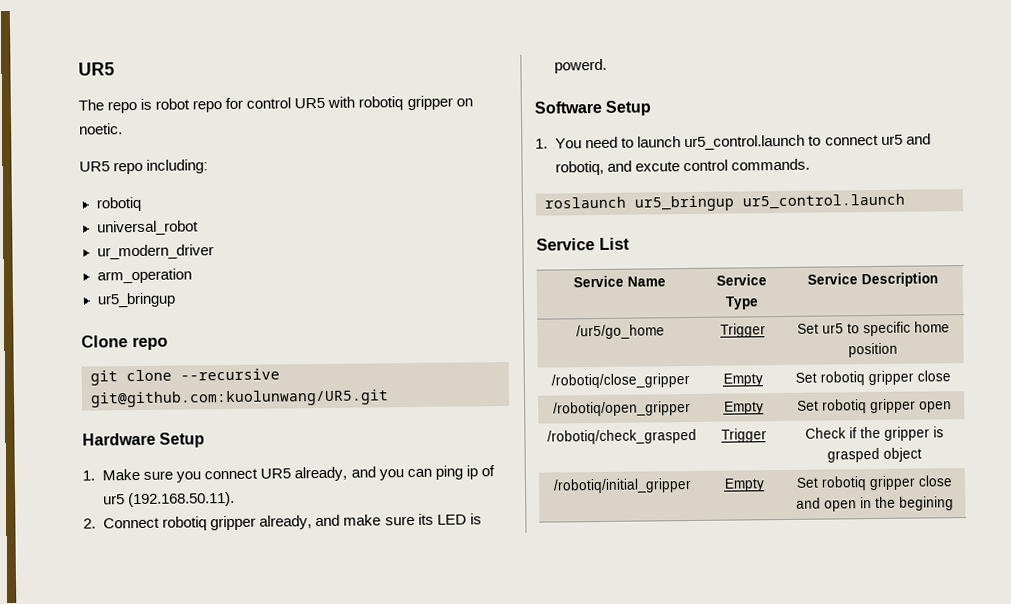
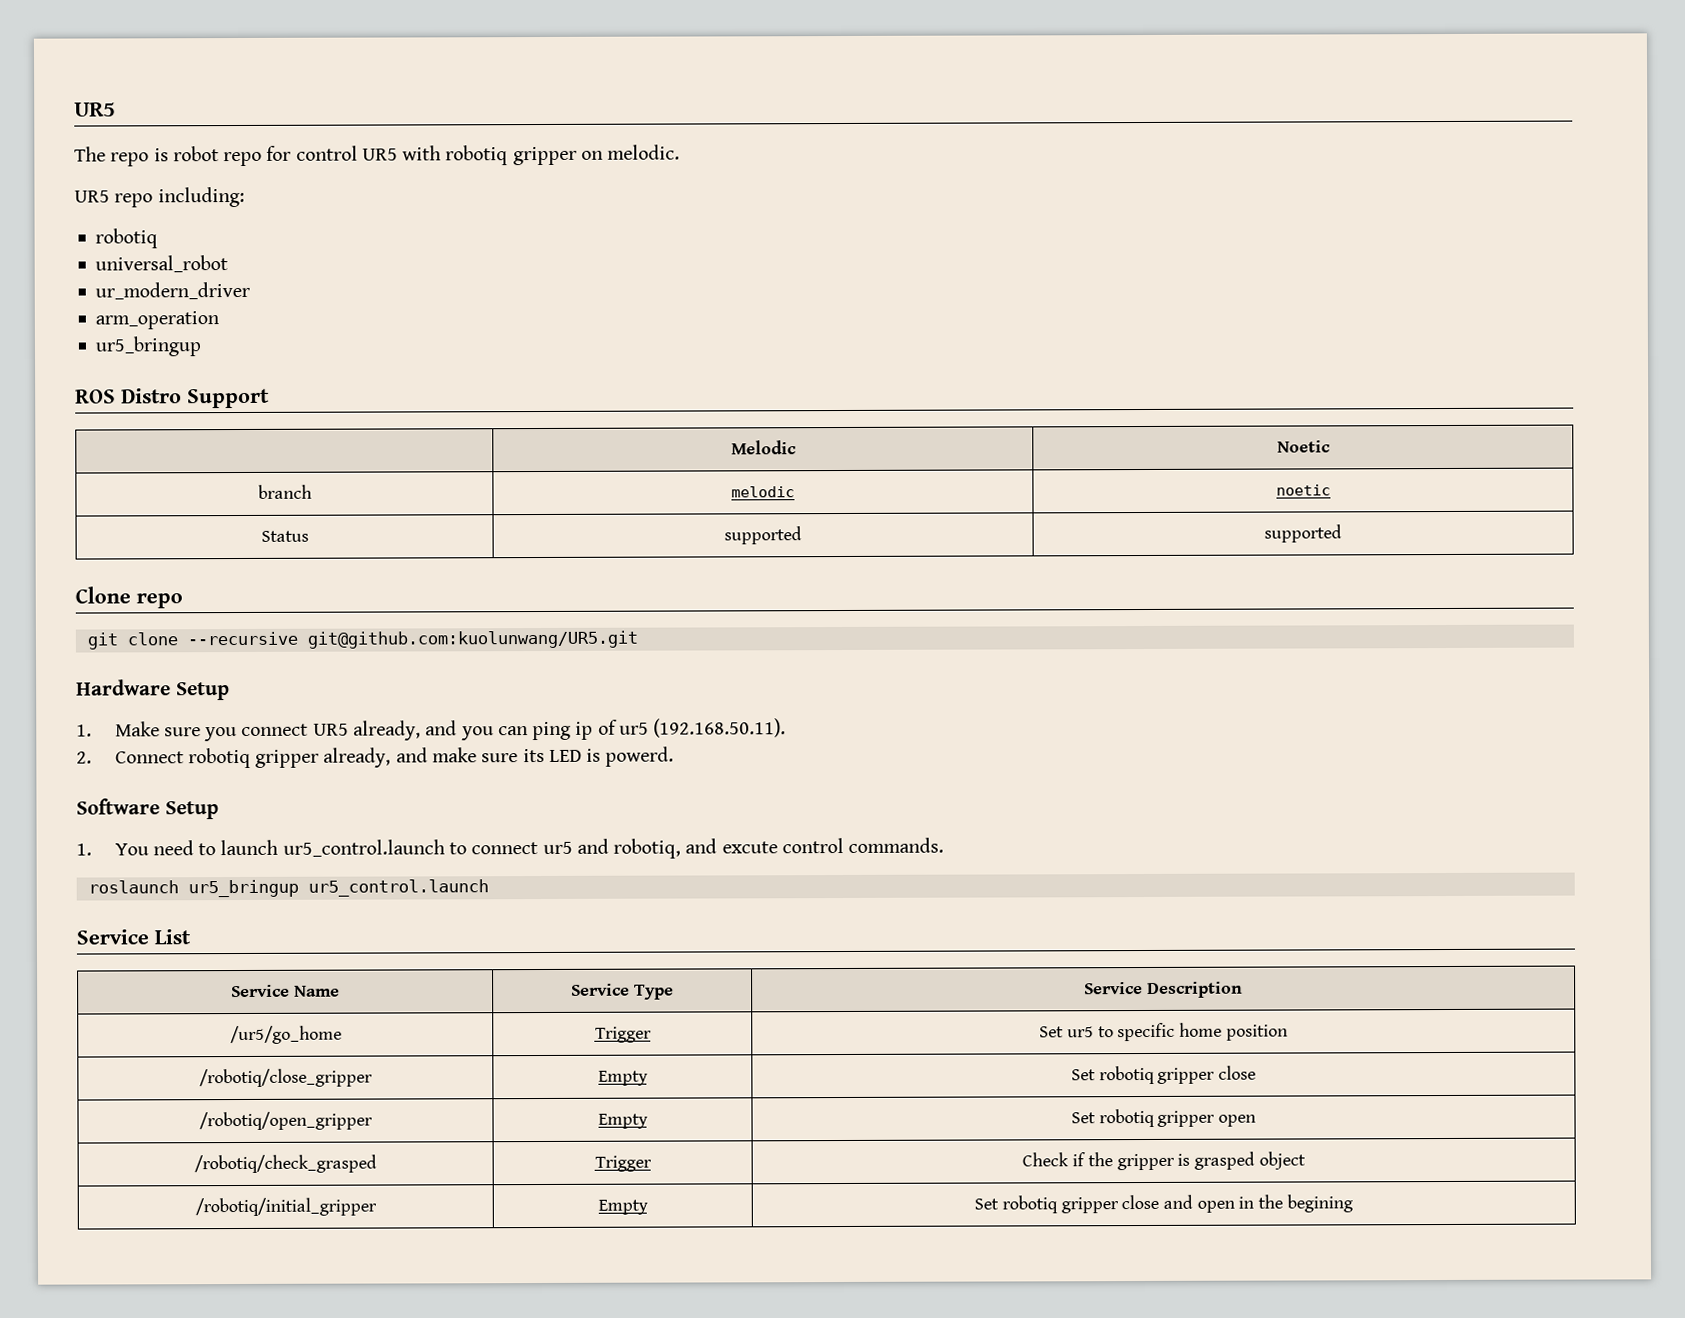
- The repo is robot repo for control UR5 with robotiq gripper on noetic.
+ The repo is robot repo for control UR5 with robotiq gripper on melodic.
+ ROS Distro Support
+ | Melodic | Noetic
+ branch | melodic | noetic
+ Status | supported | supported

